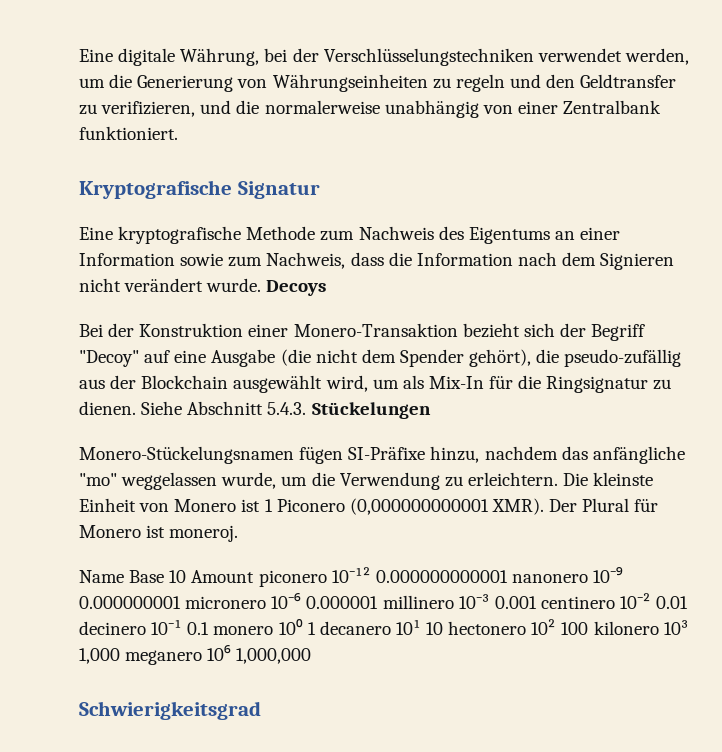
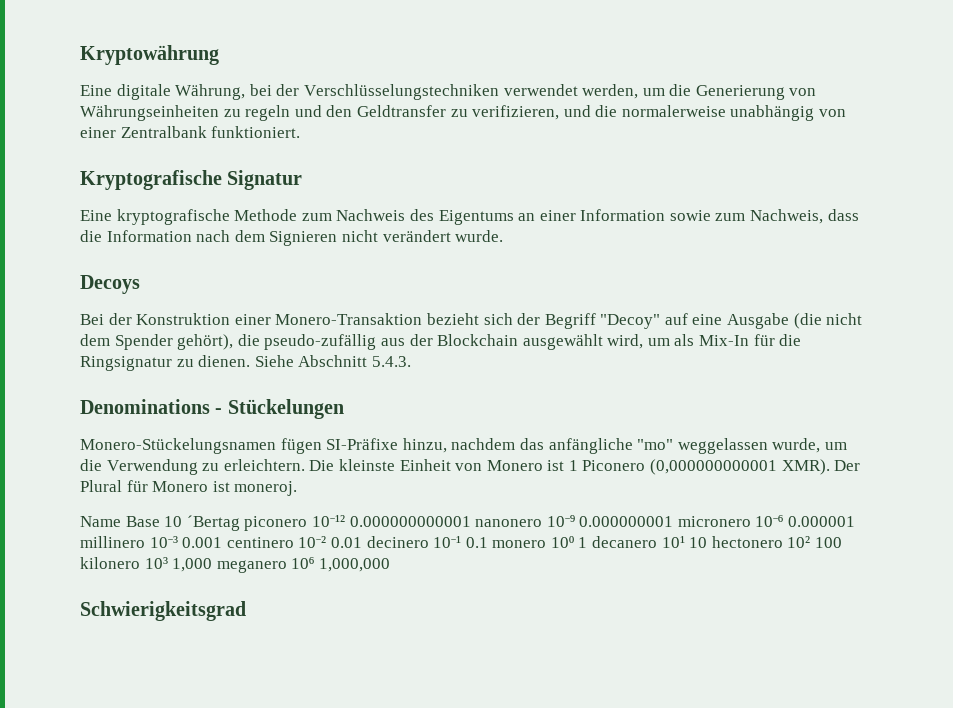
+ Kryptowährung
- Eine kryptografische Methode zum Nachweis des Eigentums an einer Information sowie zum Nachweis, dass die Information nach dem Signieren nicht verändert wurde. Decoys
+ Eine kryptografische Methode zum Nachweis des Eigentums an einer Information sowie zum Nachweis, dass die Information nach dem Signieren nicht verändert wurde.
+ Decoys
- Siehe Abschnitt 5.4.3. Stückelungen
+ Siehe Abschnitt 5.4.3.
+ Denominations - Stückelungen
- Name Base 10 Amount piconero 10⁻¹² 0.000000000001 nanonero 10⁻⁹ 0.000000001 micronero 10⁻⁶ 0.000001 millinero 10⁻³ 0.001 centinero 10⁻² 0.01 decinero 10⁻¹ 0.1 monero 10⁰ 1 decanero 10¹ 10 hectonero 10² 100 kilonero 10³ 1,000 meganero 10⁶ 1,000,000
+ Name Base 10 ´Bertag piconero 10⁻¹² 0.000000000001 nanonero 10⁻⁹ 0.000000001 micronero 10⁻⁶ 0.000001 millinero 10⁻³ 0.001 centinero 10⁻² 0.01 decinero 10⁻¹ 0.1 monero 10⁰ 1 decanero 10¹ 10 hectonero 10² 100 kilonero 10³ 1,000 meganero 10⁶ 1,000,000

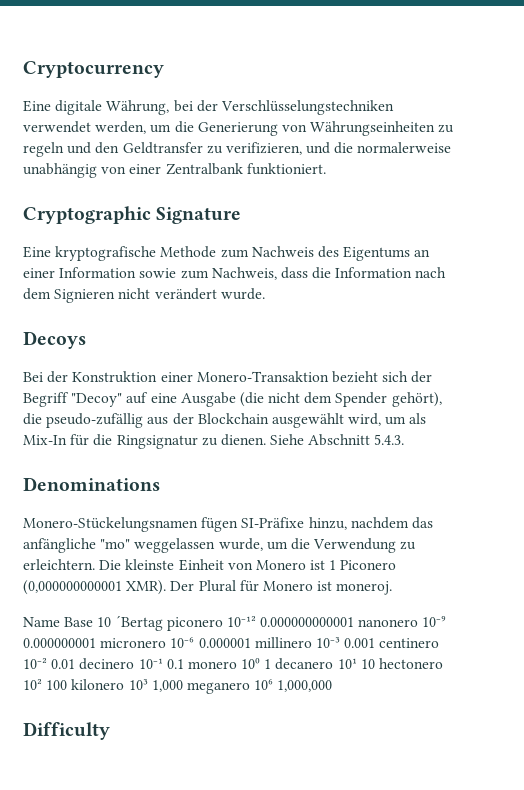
- Kryptowährung
+ Cryptocurrency
- Kryptografische Signatur
+ Cryptographic Signature
- Denominations - Stückelungen
+ Denominations
- Schwierigkeitsgrad
+ Difficulty

